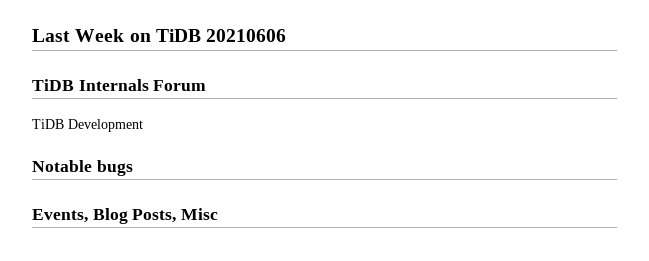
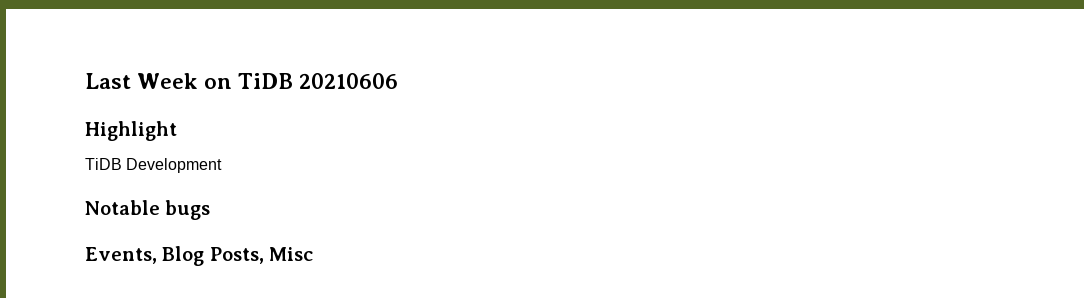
- TiDB Internals Forum
+ Highlight

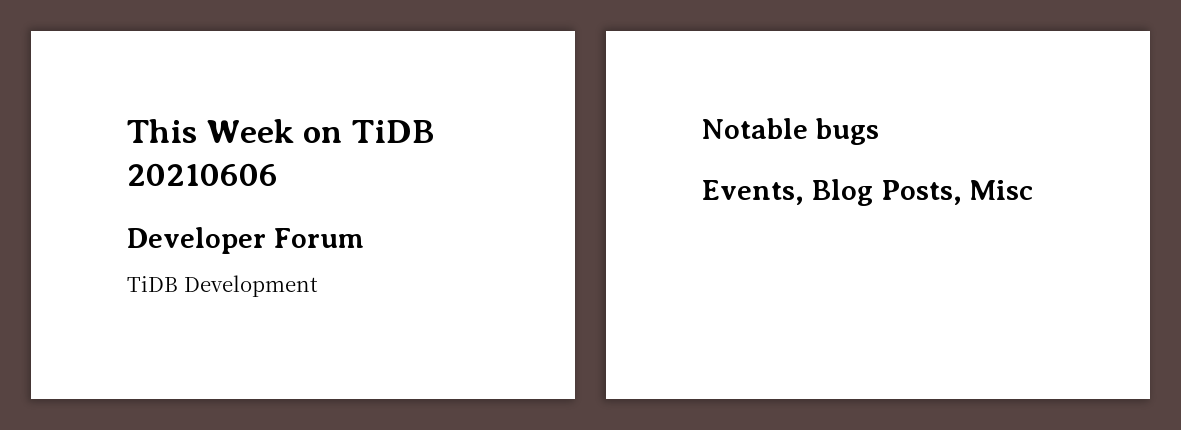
- Last Week on TiDB 20210606
+ This Week on TiDB 20210606
- Highlight
+ Developer Forum

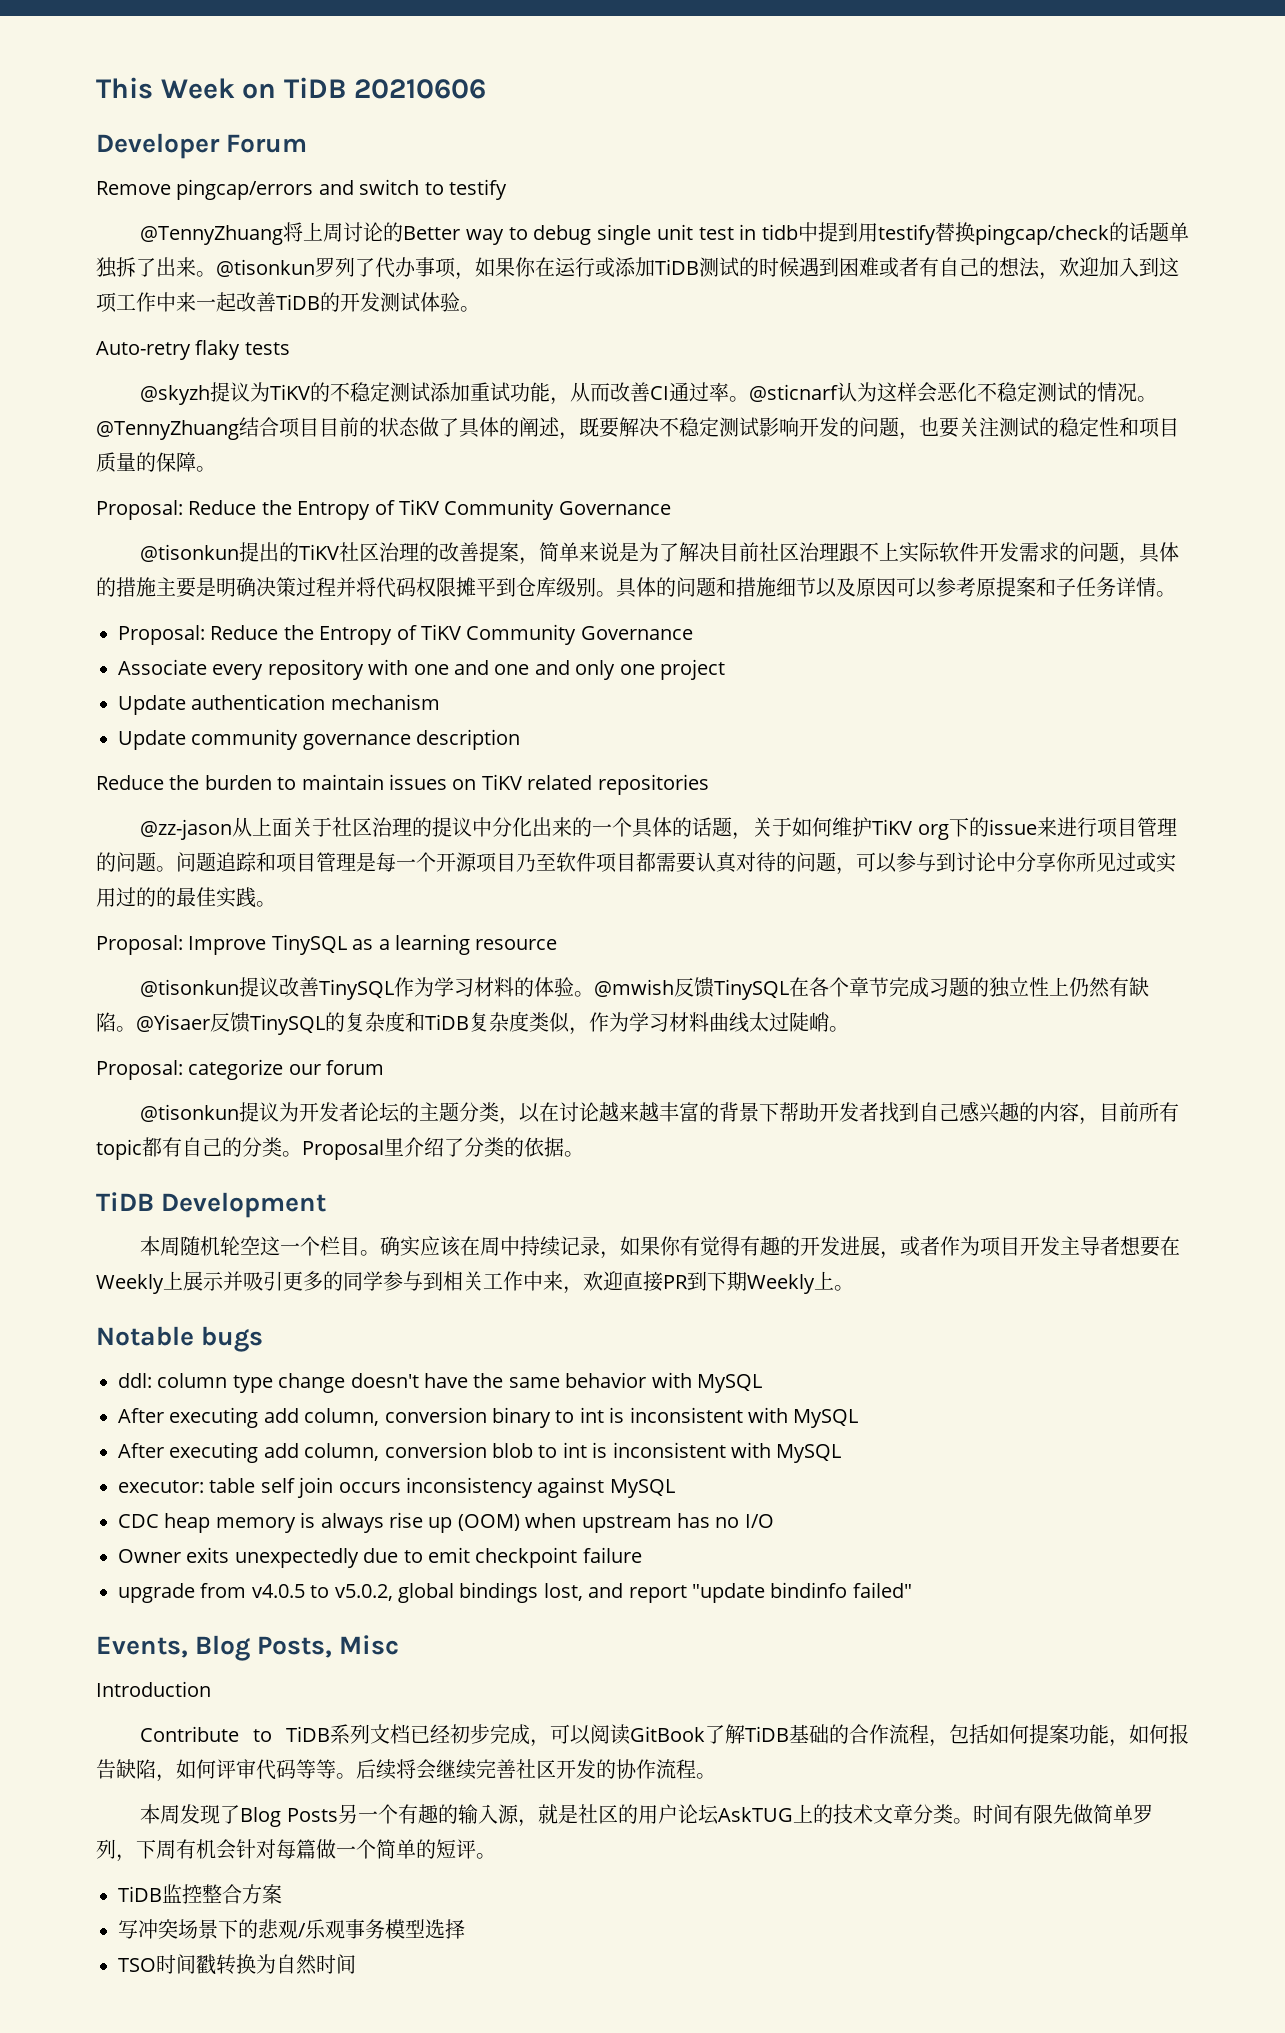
+ Remove pingcap/errors and switch to testify
+ @TennyZhuang将上周讨论的Better way to debug single unit test in tidb中提到用testify替换pingcap/check的话题单独拆了出来。@tisonkun罗列了代办事项，如果你在运行或添加TiDB测试的时候遇到困难或者有自己的想法，欢迎加入到这项工作中来一起改善TiDB的开发测试体验。
+ Auto-retry flaky tests
+ @skyzh提议为TiKV的不稳定测试添加重试功能，从而改善CI通过率。@sticnarf认为这样会恶化不稳定测试的情况。@TennyZhuang结合项目目前的状态做了具体的阐述，既要解决不稳定测试影响开发的问题，也要关注测试的稳定性和项目质量的保障。
+ Proposal: Reduce the Entropy of TiKV Community Governance
+ @tisonkun提出的TiKV社区治理的改善提案，简单来说是为了解决目前社区治理跟不上实际软件开发需求的问题，具体的措施主要是明确决策过程并将代码权限摊平到仓库级别。具体的问题和措施细节以及原因可以参考原提案和子任务详情。
+ Proposal: Reduce the Entropy of TiKV Community Governance
+ Associate every repository with one and one and only one project
+ Update authentication mechanism
+ Update community governance description
+ Reduce the burden to maintain issues on TiKV related repositories
+ @zz-jason从上面关于社区治理的提议中分化出来的一个具体的话题，关于如何维护TiKV org下的issue来进行项目管理的问题。问题追踪和项目管理是每一个开源项目乃至软件项目都需要认真对待的问题，可以参与到讨论中分享你所见过或实用过的的最佳实践。
+ Proposal: Improve TinySQL as a learning resource
+ @tisonkun提议改善TinySQL作为学习材料的体验。@mwish反馈TinySQL在各个章节完成习题的独立性上仍然有缺陷。@Yisaer反馈TinySQL的复杂度和TiDB复杂度类似，作为学习材料曲线太过陡峭。
+ Proposal: categorize our forum
+ @tisonkun提议为开发者论坛的主题分类，以在讨论越来越丰富的背景下帮助开发者找到自己感兴趣的内容，目前所有topic都有自己的分类。Proposal里介绍了分类的依据。
  TiDB Development
+ 本周随机轮空这一个栏目。确实应该在周中持续记录，如果你有觉得有趣的开发进展，或者作为项目开发主导者想要在Weekly上展示并吸引更多的同学参与到相关工作中来，欢迎直接PR到下期Weekly上。
  Notable bugs
+ ddl: column type change doesn't have the same behavior with MySQL
+ After executing add column, conversion binary to int is inconsistent with MySQL
+ After executing add column, conversion blob to int is inconsistent with MySQL
+ executor: table self join occurs inconsistency against MySQL
+ CDC heap memory is always rise up (OOM) when upstream has no I/O
+ Owner exits unexpectedly due to emit checkpoint failure
+ upgrade from v4.0.5 to v5.0.2, global bindings lost, and report "update bindinfo failed"
  Events, Blog Posts, Misc
+ Introduction
+ Contribute to TiDB系列文档已经初步完成，可以阅读GitBook了解TiDB基础的合作流程，包括如何提案功能，如何报告缺陷，如何评审代码等等。后续将会继续完善社区开发的协作流程。
+ 本周发现了Blog Posts另一个有趣的输入源，就是社区的用户论坛AskTUG上的技术文章分类。时间有限先做简单罗列，下周有机会针对每篇做一个简单的短评。
+ TiDB监控整合方案
+ 写冲突场景下的悲观/乐观事务模型选择
+ TSO时间戳转换为自然时间

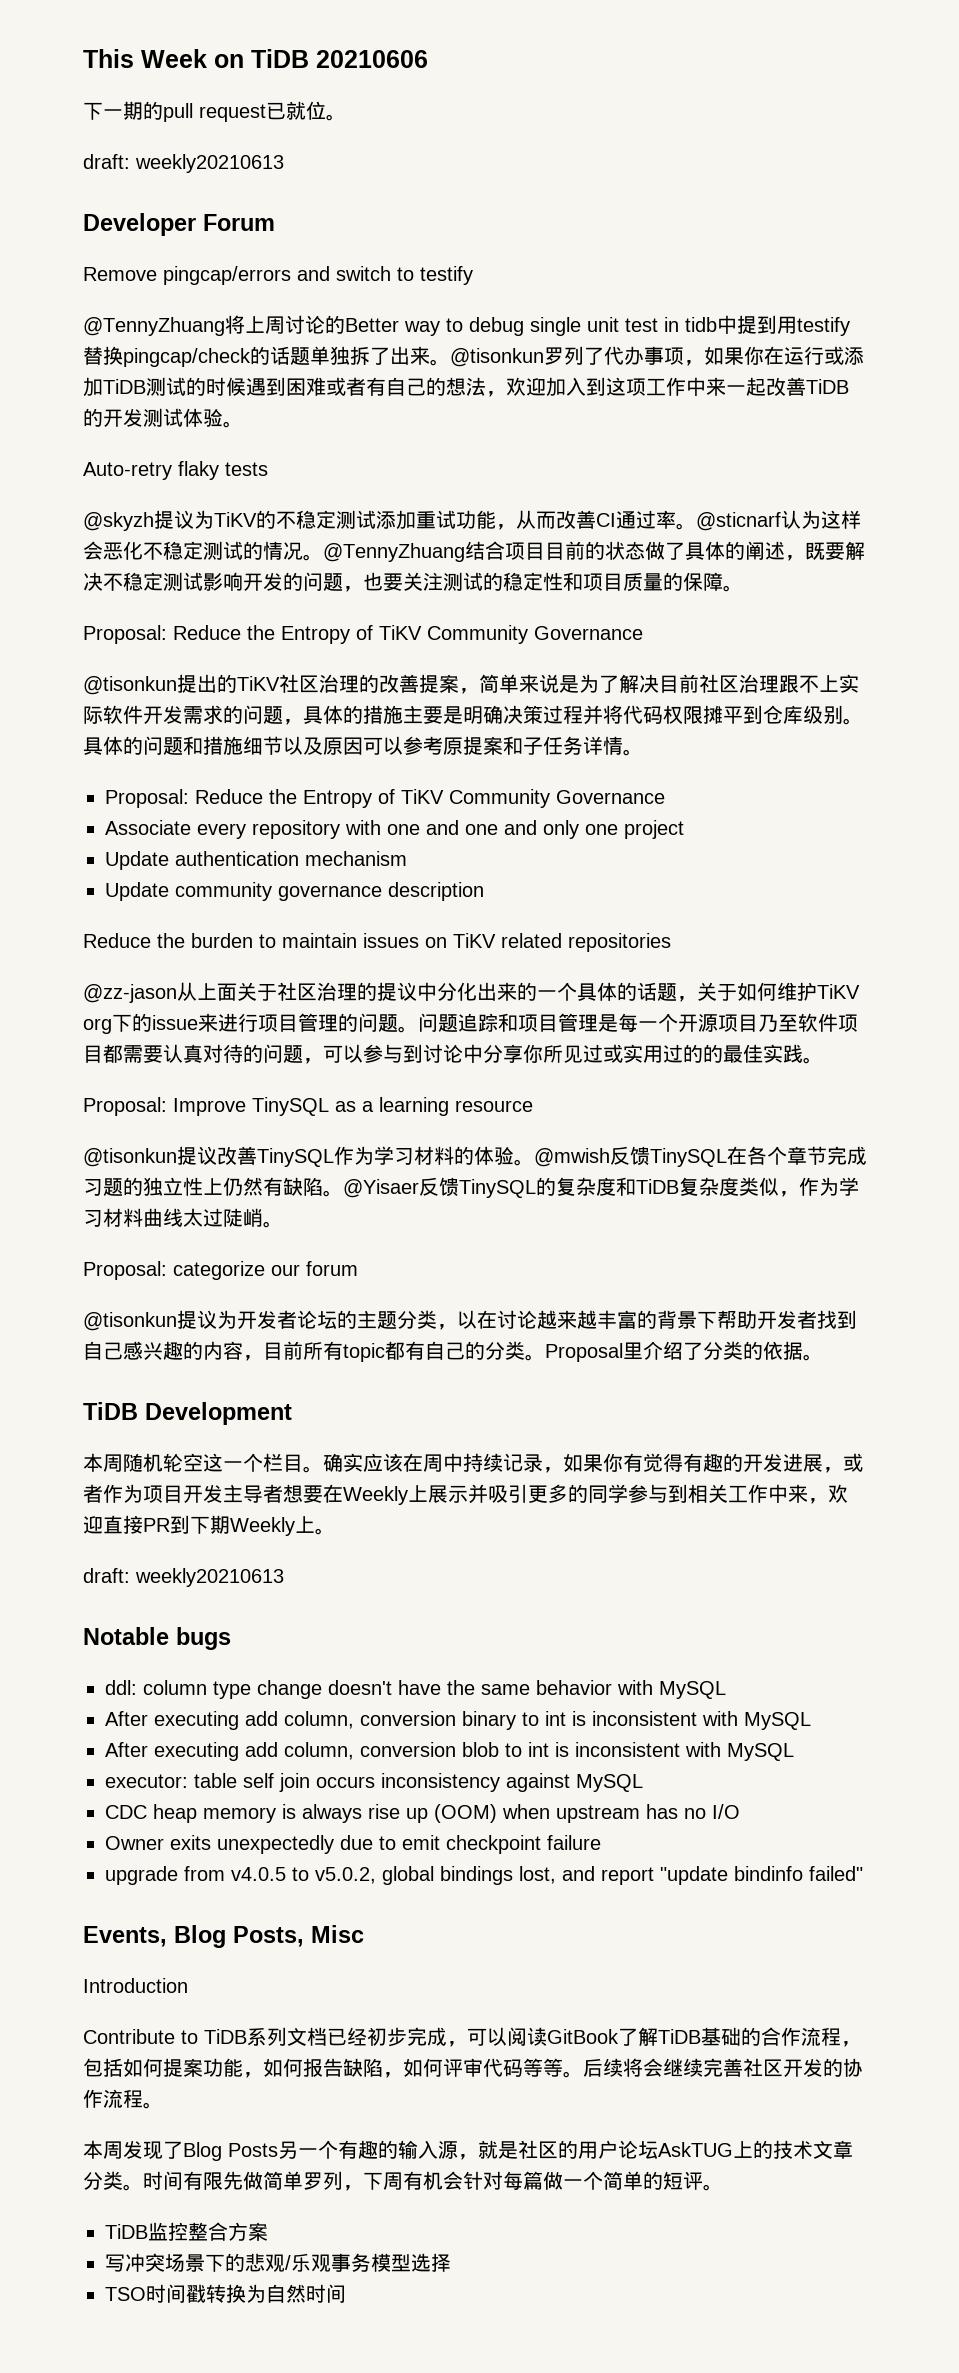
+ 下一期的pull request已就位。
+ draft: weekly20210613
  确实应该在周中持续记录，如果你有觉得有趣的开发进展，或者作为项目开发主导者想要在Weekly上展示并吸引更多的同学参与到相关工作中来，欢迎直接PR到下期Weekly上。
+ draft: weekly20210613

